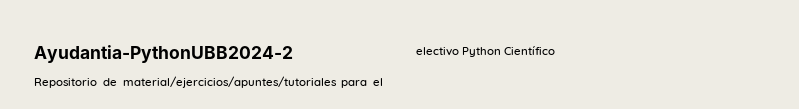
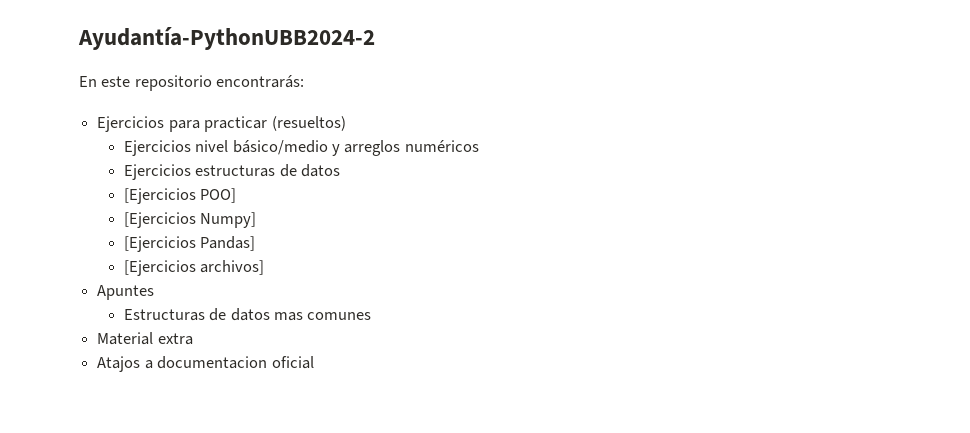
- Ayudantia-PythonUBB2024-2
- Repositorio de material/ejercicios/apuntes/tutoriales para el electivo Python Científico
+ Ayudantía-PythonUBB2024-2
+ En este repositorio encontrarás:
+ Ejercicios para practicar (resueltos)
+ Ejercicios nivel básico/medio y arreglos numéricos
+ Ejercicios estructuras de datos
+ [Ejercicios POO]
+ [Ejercicios Numpy]
+ [Ejercicios Pandas]
+ [Ejercicios archivos]
+ Apuntes
+ Estructuras de datos mas comunes
+ Material extra
+ Atajos a documentacion oficial

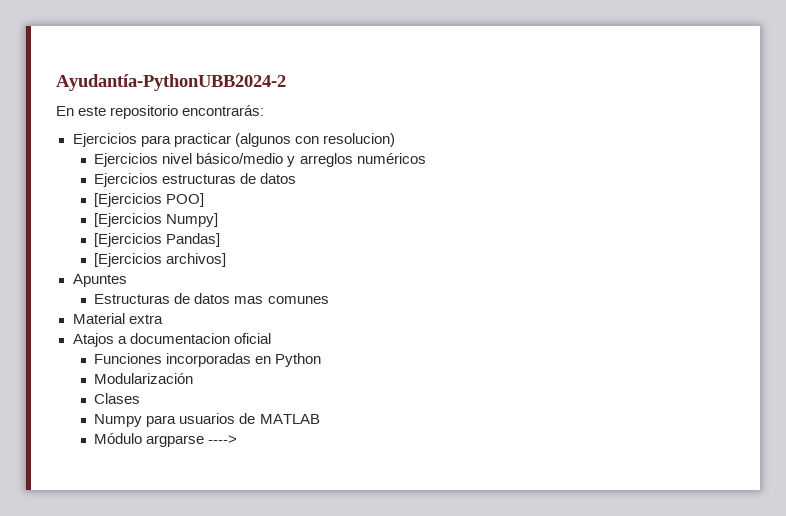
- Ejercicios para practicar (resueltos)
+ Ejercicios para practicar (algunos con resolucion)
+ Funciones incorporadas en Python
+ Modularización
+ Clases
+ Numpy para usuarios de MATLAB
+ Módulo argparse ---->

